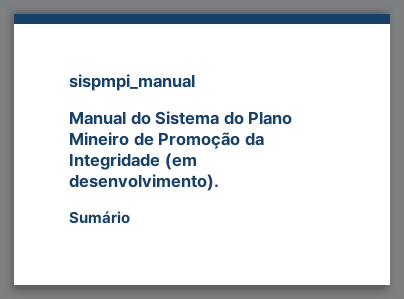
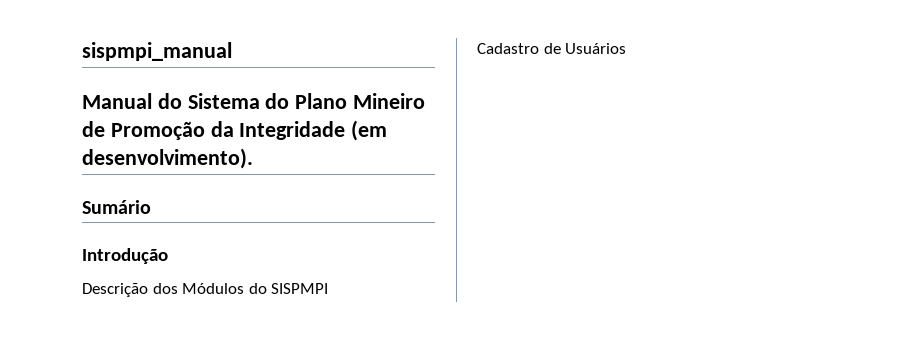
+ Introdução
+ Descrição dos Módulos do SISPMPI
+ Cadastro de Usuários

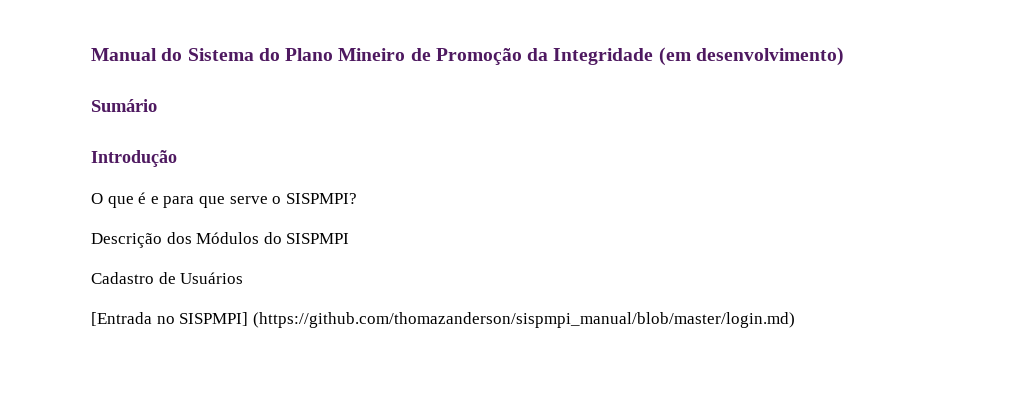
- sispmpi_manual
- Manual do Sistema do Plano Mineiro de Promoção da Integridade (em desenvolvimento).
+ Manual do Sistema do Plano Mineiro de Promoção da Integridade (em desenvolvimento)
+ O que é e para que serve o SISPMPI?
+ [Entrada no SISPMPI] (https://github.com/thomazanderson/sispmpi_manual/blob/master/login.md)

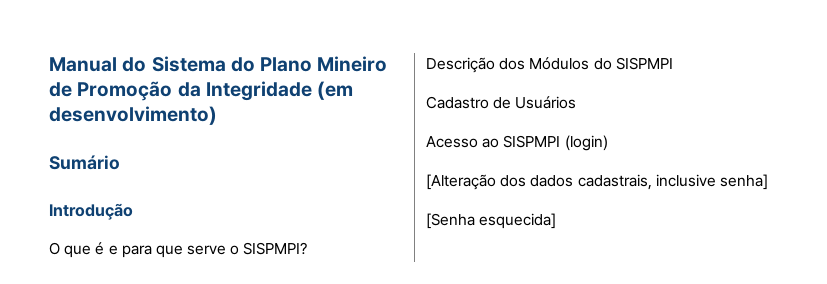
- [Entrada no SISPMPI] (https://github.com/thomazanderson/sispmpi_manual/blob/master/login.md)
+ Acesso ao SISPMPI (login)
+ [Alteração dos dados cadastrais, inclusive senha]
+ [Senha esquecida]

